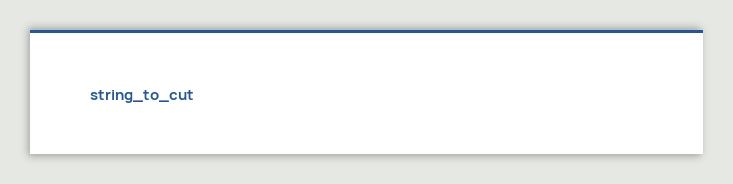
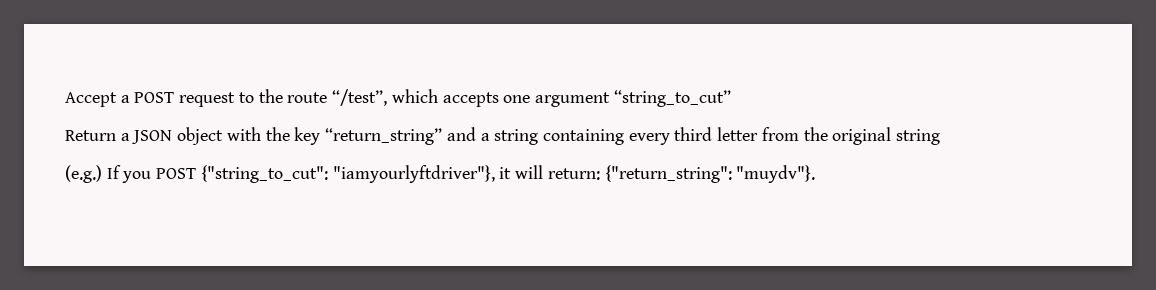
- string_to_cut
+ Accept a POST request to the route “/test”, which accepts one argument “string_to_cut”
+ Return a JSON object with the key “return_string” and a string containing every third letter from the original string
+ (e.g.) If you POST {"string_to_cut": "iamyourlyftdriver"}, it will return: {"return_string": "muydv"}.

